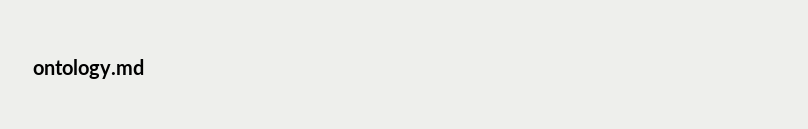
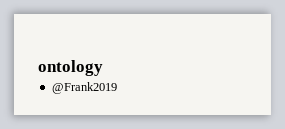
- ontology.md
+ ontology
+ @Frank2019

